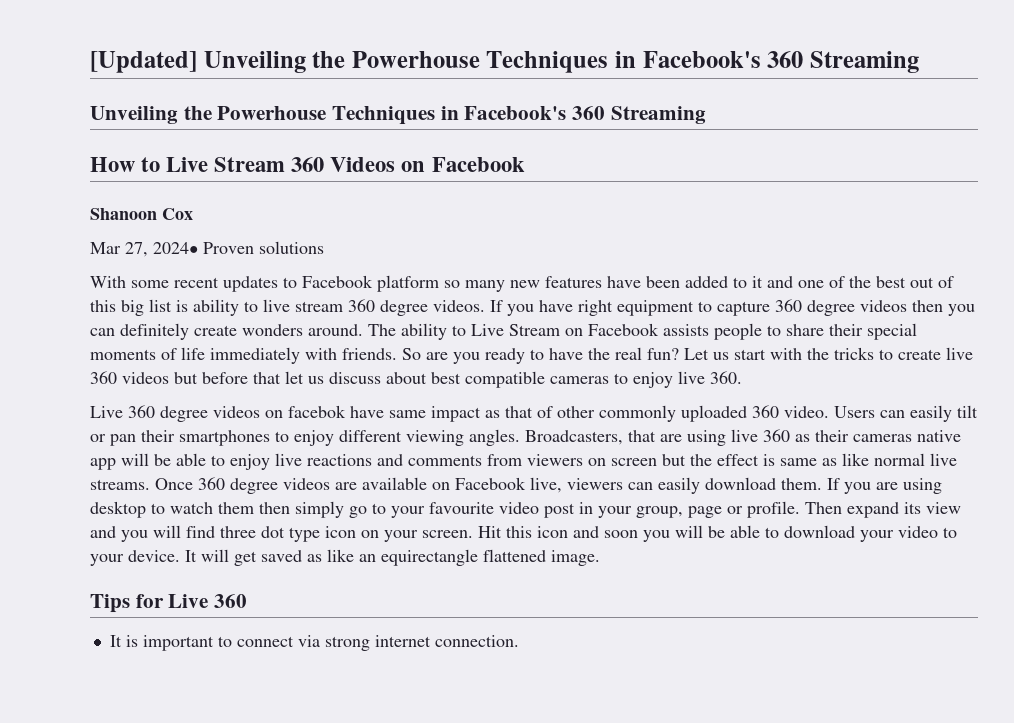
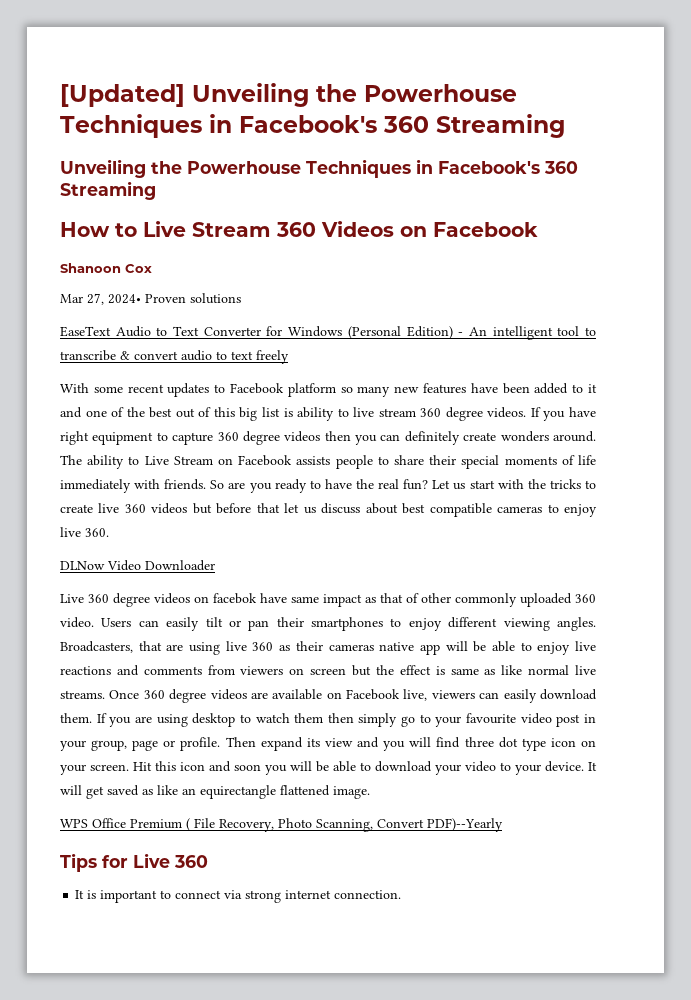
+ EaseText Audio to Text Converter for Windows (Personal Edition) - An intelligent tool to transcribe & convert audio to text freely
+ DLNow Video Downloader
+ WPS Office Premium ( File Recovery, Photo Scanning, Convert PDF)--Yearly

